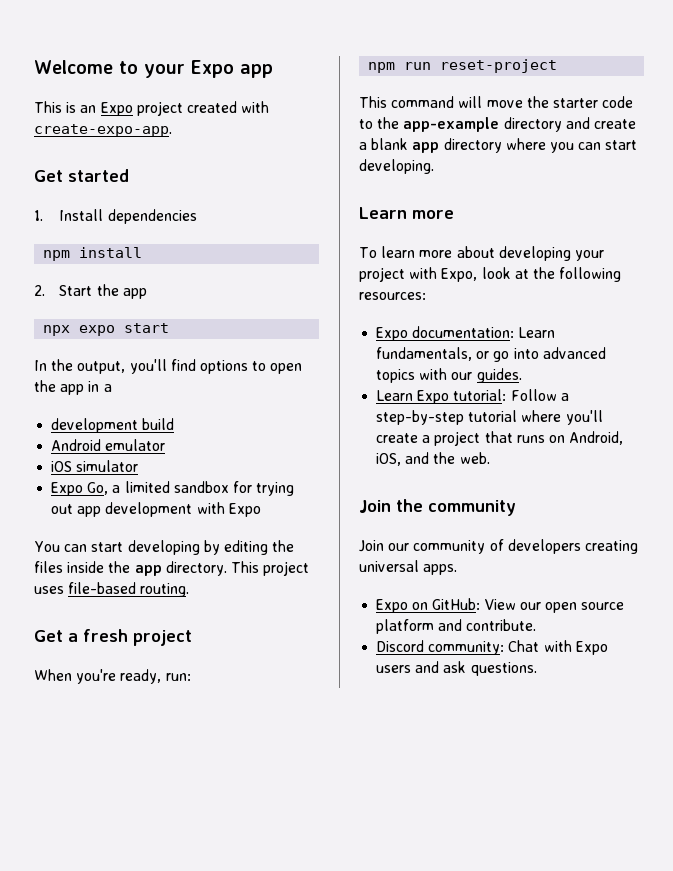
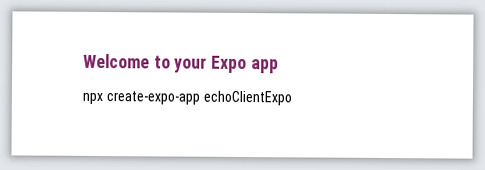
- This is an Expo project created with create-expo-app.
- Get started
- 1. Install dependencies
- npm install
- 2. Start the app
- npx expo start
- In the output, you'll find options to open the app in a
- development build
- Android emulator
- iOS simulator
- Expo Go, a limited sandbox for trying out app development with Expo
- You can start developing by editing the files inside the app directory. This project uses file-based routing.
- Get a fresh project
- When you're ready, run:
- npm run reset-project
- This command will move the starter code to the app-example directory and create a blank app directory where you can start developing.
- Learn more
- To learn more about developing your project with Expo, look at the following resources:
- Expo documentation: Learn fundamentals, or go into advanced topics with our guides.
- Learn Expo tutorial: Follow a step-by-step tutorial where you'll create a project that runs on Android, iOS, and the web.
- Join the community
- Join our community of developers creating universal apps.
- Expo on GitHub: View our open source platform and contribute.
- Discord community: Chat with Expo users and ask questions.
+ npx create-expo-app echoClientExpo

